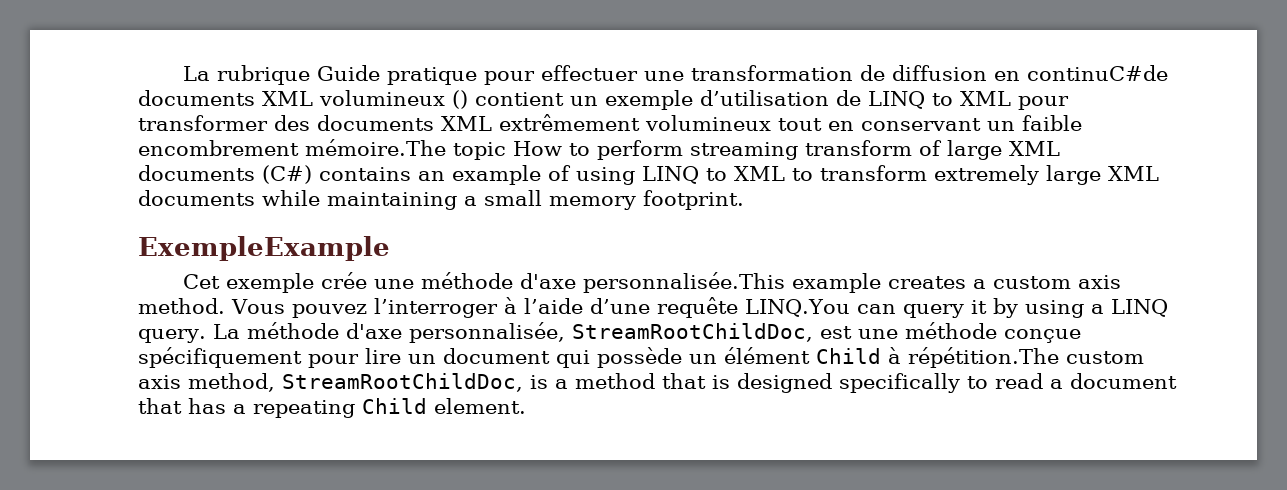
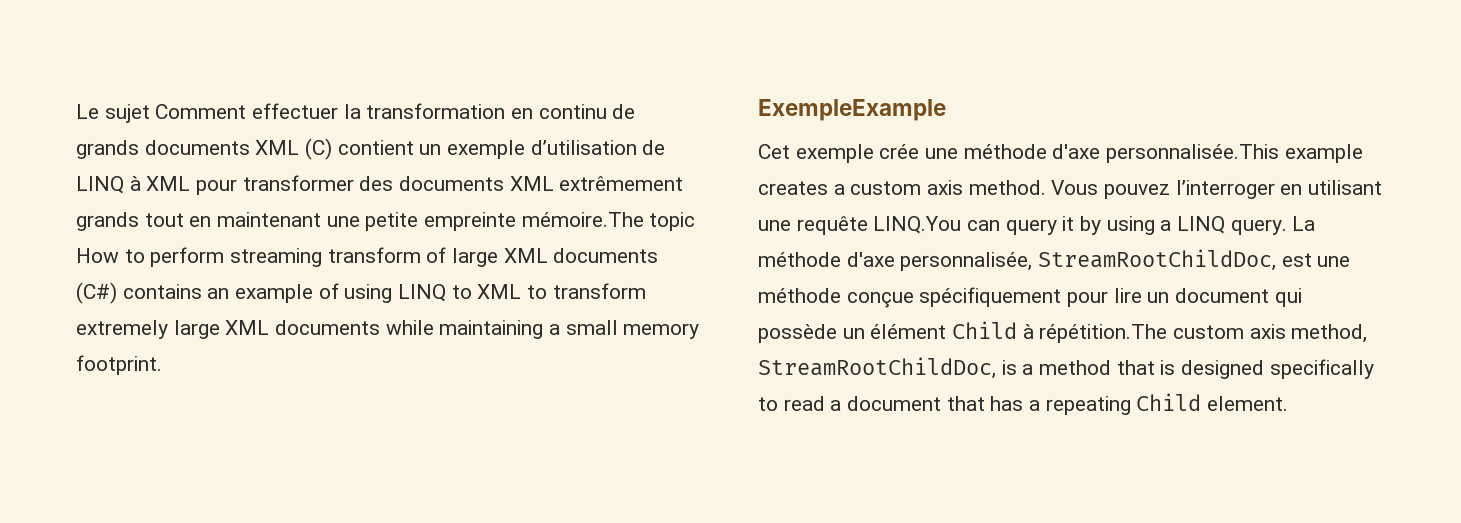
- La rubrique Guide pratique pour effectuer une transformation de diffusion en continuC#de documents XML volumineux () contient un exemple d’utilisation de LINQ to XML pour transformer des documents XML extrêmement volumineux tout en conservant un faible encombrement mémoire.The topic How to perform streaming transform of large XML documents (C#) contains an example of using LINQ to XML to transform extremely large XML documents while maintaining a small memory footprint.
+ Le sujet Comment effectuer la transformation en continu de grands documents XML (C) contient un exemple d’utilisation de LINQ à XML pour transformer des documents XML extrêmement grands tout en maintenant une petite empreinte mémoire.The topic How to perform streaming transform of large XML documents (C#) contains an example of using LINQ to XML to transform extremely large XML documents while maintaining a small memory footprint.
- Vous pouvez l’interroger à l’aide d’une requête LINQ.You can query it by using a LINQ query.
+ Vous pouvez l’interroger en utilisant une requête LINQ.You can query it by using a LINQ query.

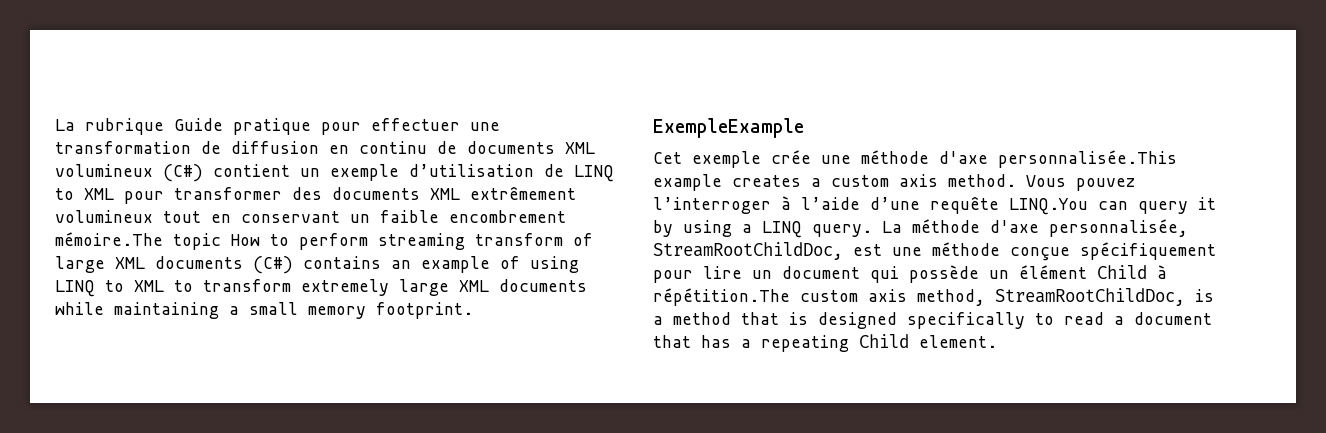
- Le sujet Comment effectuer la transformation en continu de grands documents XML (C) contient un exemple d’utilisation de LINQ à XML pour transformer des documents XML extrêmement grands tout en maintenant une petite empreinte mémoire.The topic How to perform streaming transform of large XML documents (C#) contains an example of using LINQ to XML to transform extremely large XML documents while maintaining a small memory footprint.
+ La rubrique Guide pratique pour effectuer une transformation de diffusion en continu de documents XML volumineux (C#) contient un exemple d’utilisation de LINQ to XML pour transformer des documents XML extrêmement volumineux tout en conservant un faible encombrement mémoire.The topic How to perform streaming transform of large XML documents (C#) contains an example of using LINQ to XML to transform extremely large XML documents while maintaining a small memory footprint.
- Vous pouvez l’interroger en utilisant une requête LINQ.You can query it by using a LINQ query.
+ Vous pouvez l’interroger à l’aide d’une requête LINQ.You can query it by using a LINQ query.

